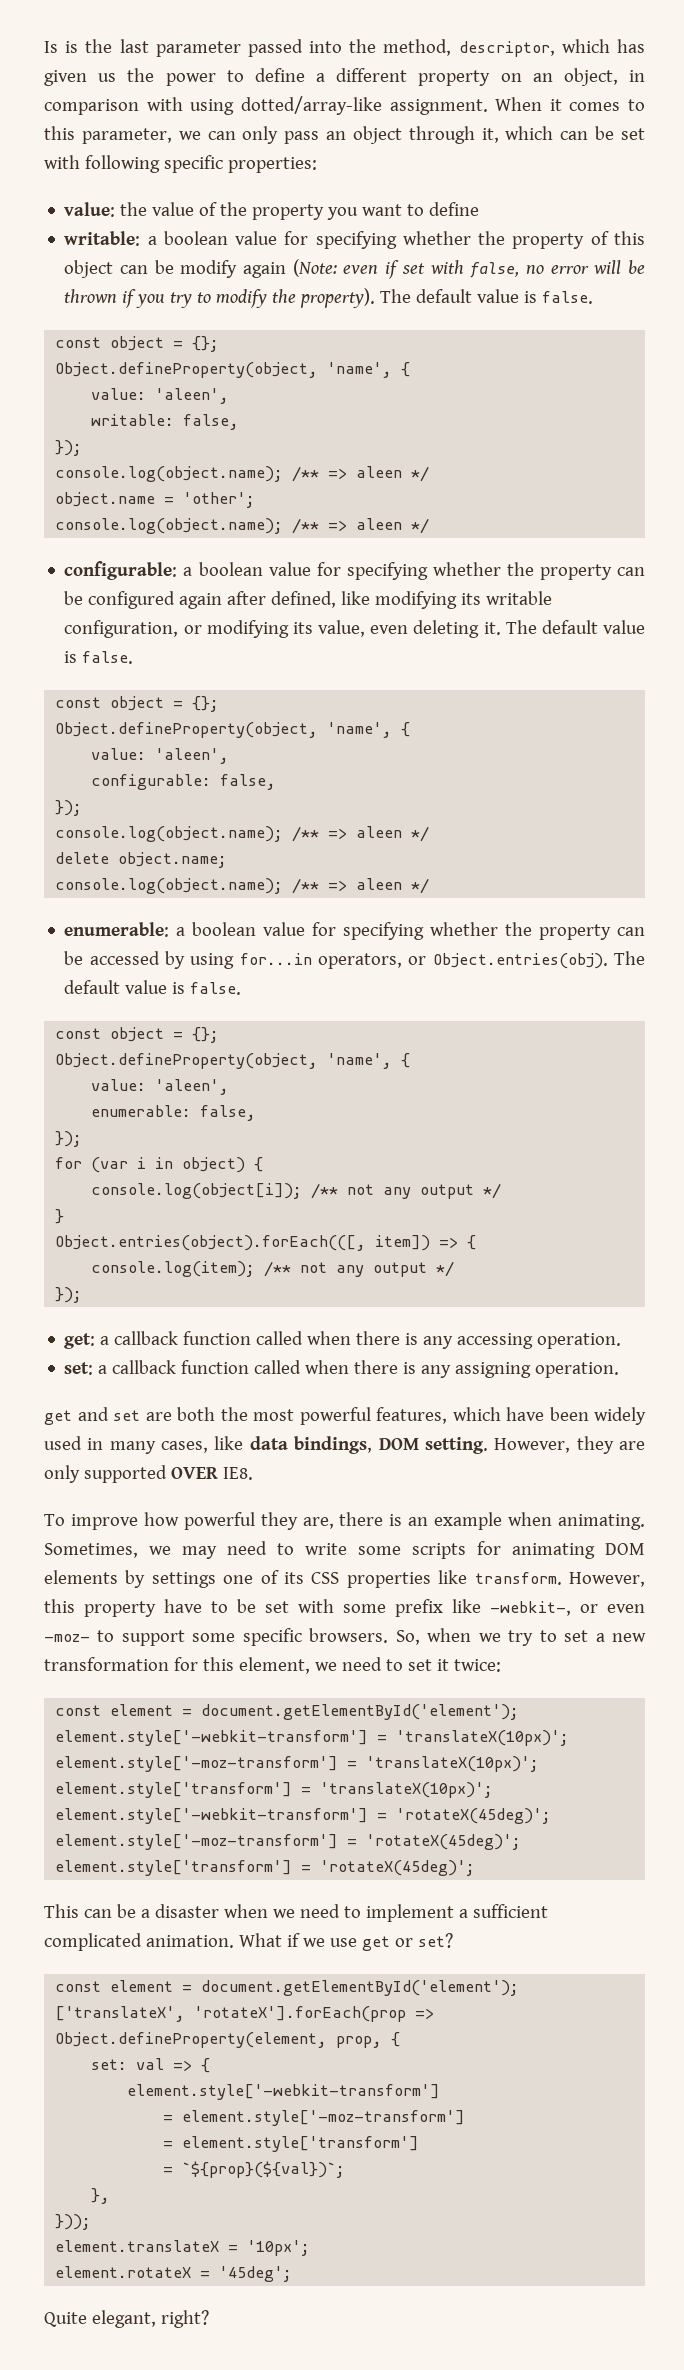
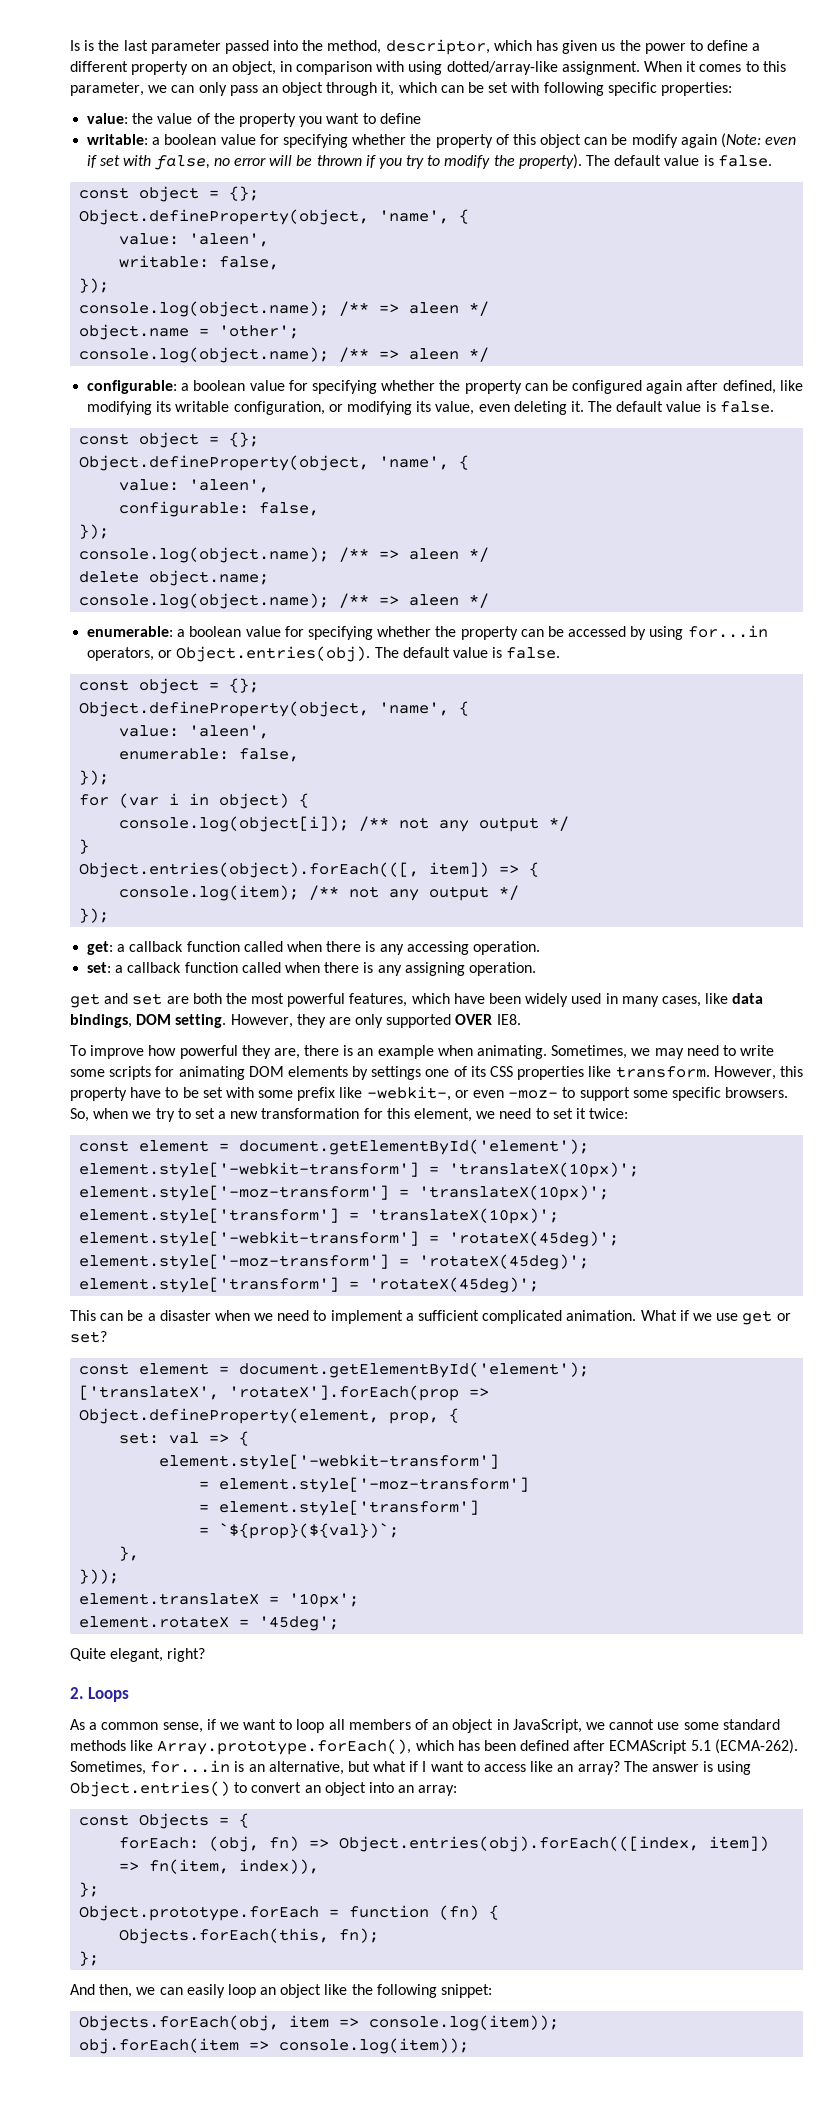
+ 2. Loops
+ As a common sense, if we want to loop all members of an object in JavaScript, we cannot use some standard methods like Array.prototype.forEach(), which has been defined after ECMAScript 5.1 (ECMA-262). Sometimes, for...in is an alternative, but what if I want to access like an array? The answer is using Object.entries() to convert an object into an array:
+ const Objects = {
+ forEach: (obj, fn) => Object.entries(obj).forEach(([index, item]) => fn(item, index)),
+ };
+ Object.prototype.forEach = function (fn) {
+ Objects.forEach(this, fn);
+ };
+ And then, we can easily loop an object like the following snippet:
+ Objects.forEach(obj, item => console.log(item));
+ obj.forEach(item => console.log(item));

